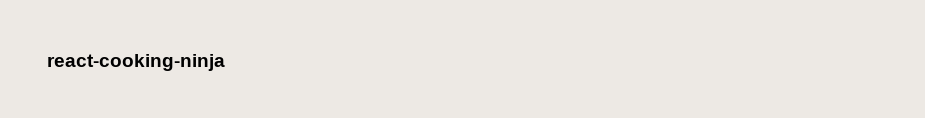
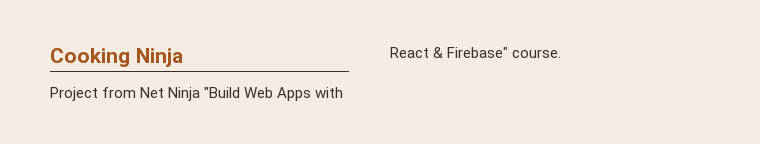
- react-cooking-ninja
+ Cooking Ninja
+ Project from Net Ninja "Build Web Apps with React & Firebase" course.

